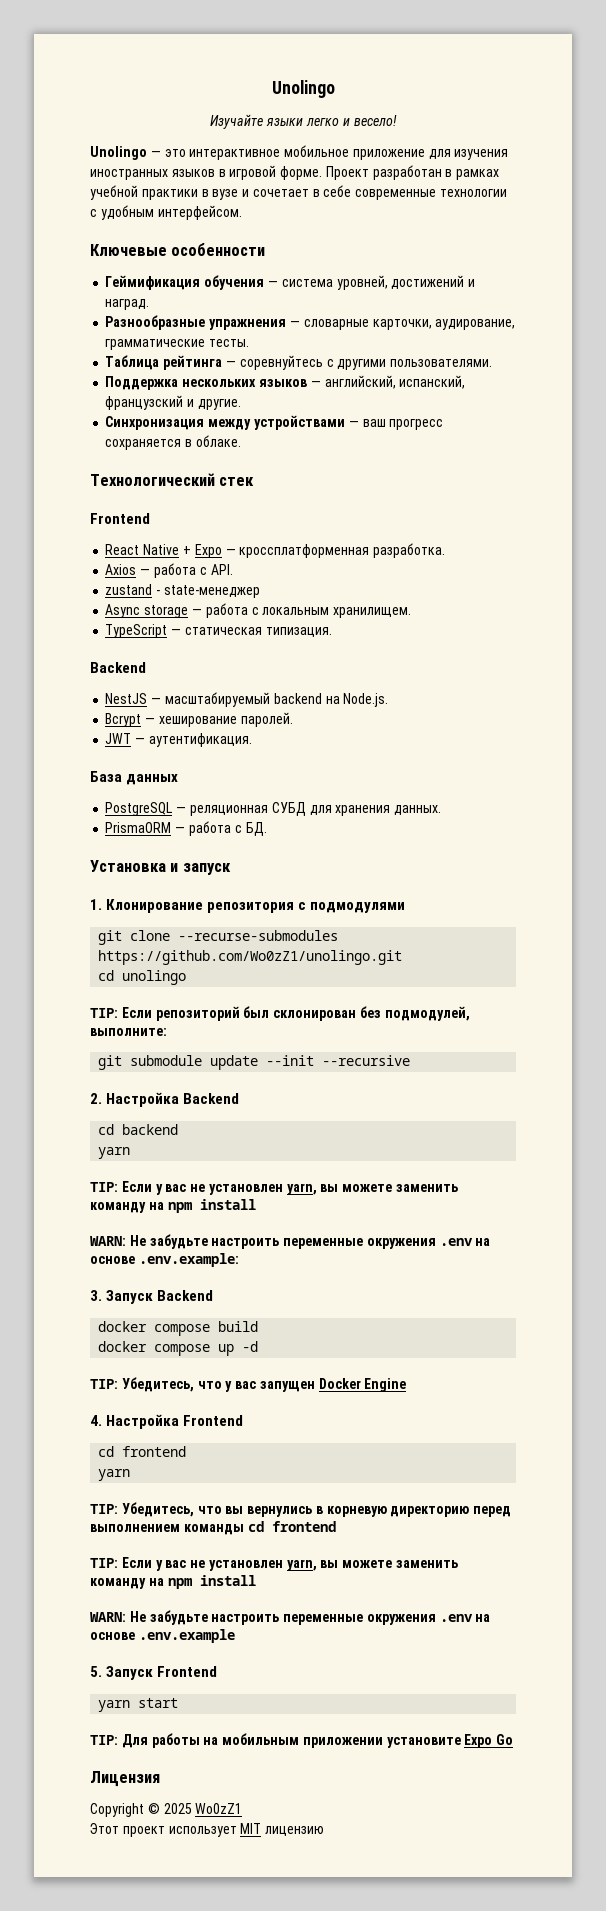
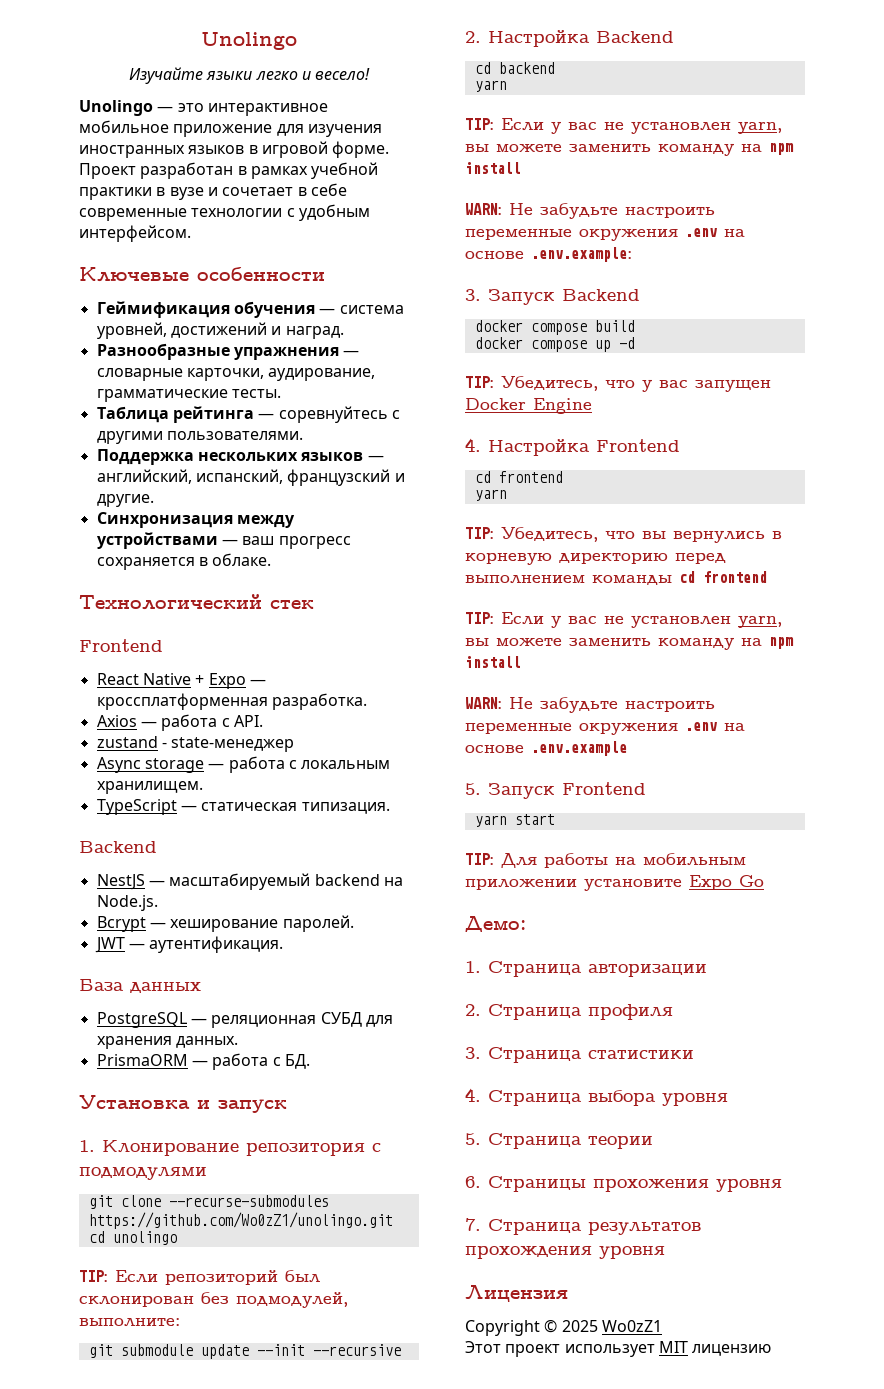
+ Демо:
+ 1. Страница авторизации
+ 2. Страница профиля
+ 3. Страница статистики
+ 4. Страница выбора уровня
+ 5. Страница теории
+ 6. Страницы прохожения уровня
+ 7. Страница результатов прохождения уровня

